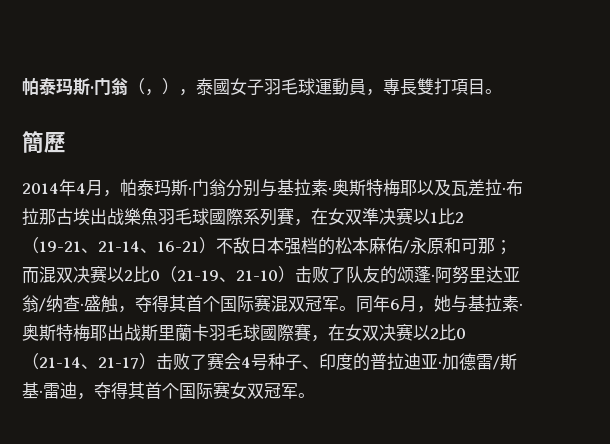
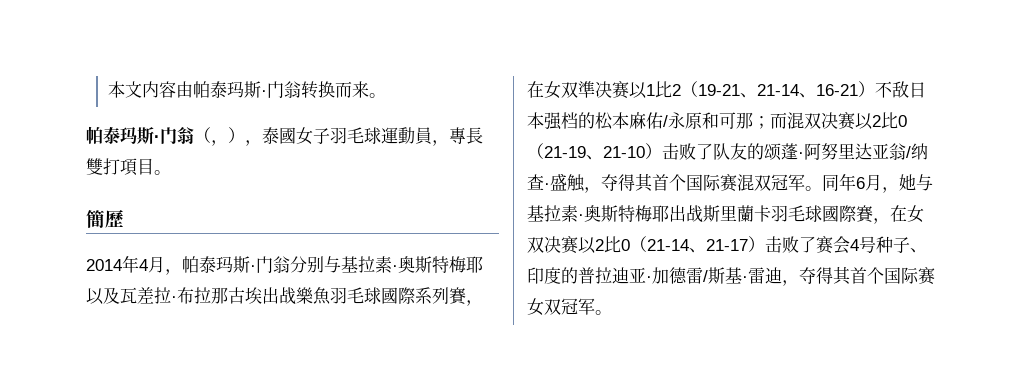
+ 本文内容由帕泰玛斯·门翁转换而来。

